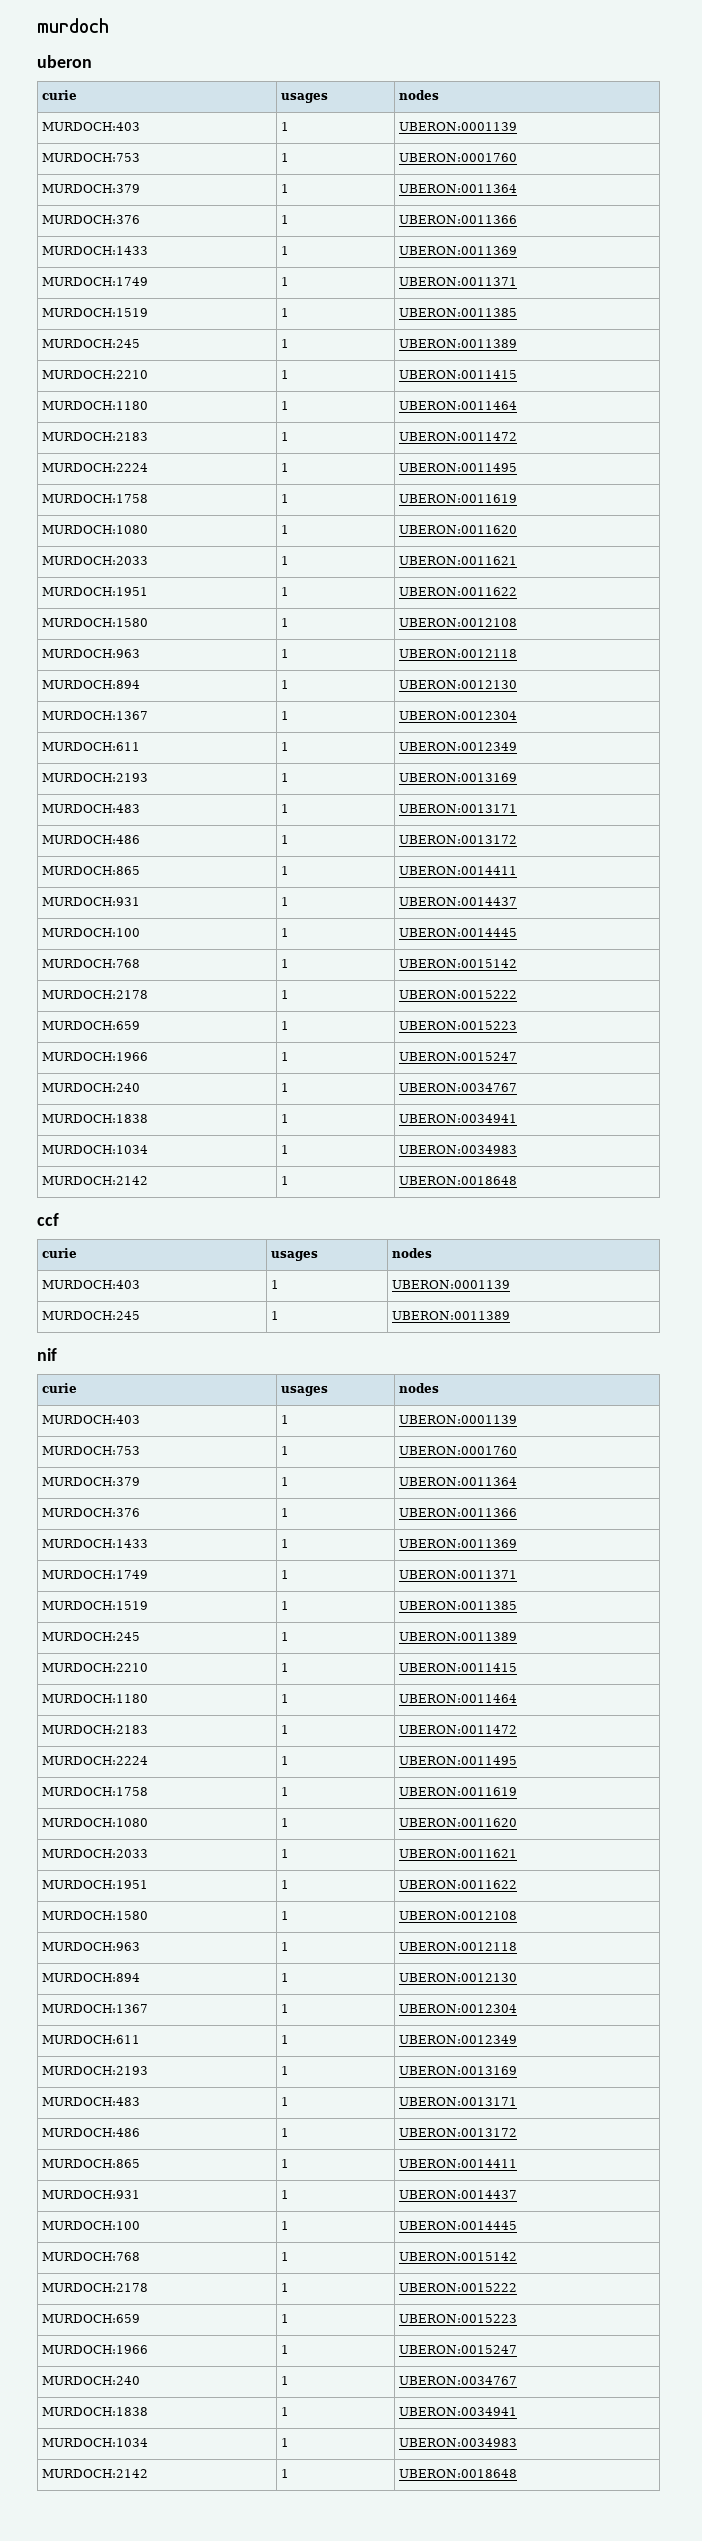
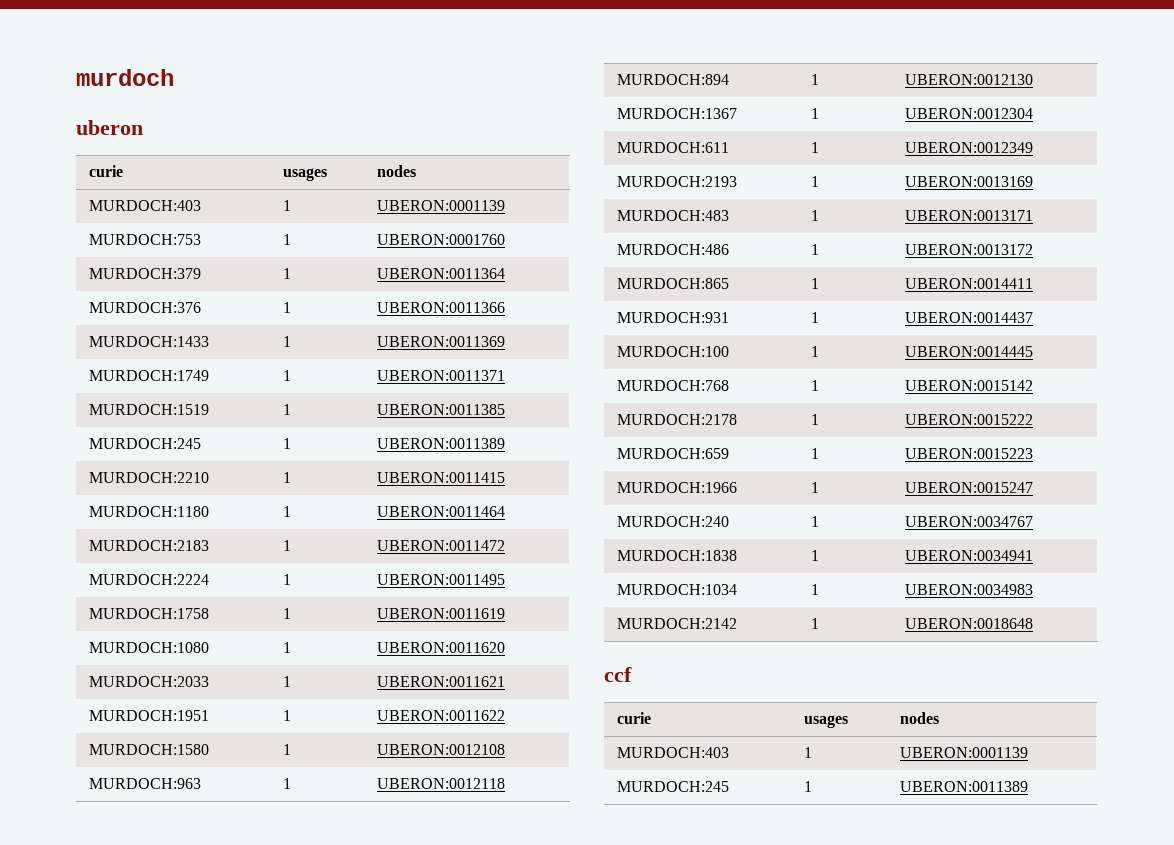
- nif
- curie | usages | nodes
- MURDOCH:403 | 1 | UBERON:0001139
- MURDOCH:753 | 1 | UBERON:0001760
- MURDOCH:379 | 1 | UBERON:0011364
- MURDOCH:376 | 1 | UBERON:0011366
- MURDOCH:1433 | 1 | UBERON:0011369
- MURDOCH:1749 | 1 | UBERON:0011371
- MURDOCH:1519 | 1 | UBERON:0011385
- MURDOCH:245 | 1 | UBERON:0011389
- MURDOCH:2210 | 1 | UBERON:0011415
- MURDOCH:1180 | 1 | UBERON:0011464
- MURDOCH:2183 | 1 | UBERON:0011472
- MURDOCH:2224 | 1 | UBERON:0011495
- MURDOCH:1758 | 1 | UBERON:0011619
- MURDOCH:1080 | 1 | UBERON:0011620
- MURDOCH:2033 | 1 | UBERON:0011621
- MURDOCH:1951 | 1 | UBERON:0011622
- MURDOCH:1580 | 1 | UBERON:0012108
- MURDOCH:963 | 1 | UBERON:0012118
- MURDOCH:894 | 1 | UBERON:0012130
- MURDOCH:1367 | 1 | UBERON:0012304
- MURDOCH:611 | 1 | UBERON:0012349
- MURDOCH:2193 | 1 | UBERON:0013169
- MURDOCH:483 | 1 | UBERON:0013171
- MURDOCH:486 | 1 | UBERON:0013172
- MURDOCH:865 | 1 | UBERON:0014411
- MURDOCH:931 | 1 | UBERON:0014437
- MURDOCH:100 | 1 | UBERON:0014445
- MURDOCH:768 | 1 | UBERON:0015142
- MURDOCH:2178 | 1 | UBERON:0015222
- MURDOCH:659 | 1 | UBERON:0015223
- MURDOCH:1966 | 1 | UBERON:0015247
- MURDOCH:240 | 1 | UBERON:0034767
- MURDOCH:1838 | 1 | UBERON:0034941
- MURDOCH:1034 | 1 | UBERON:0034983
- MURDOCH:2142 | 1 | UBERON:0018648

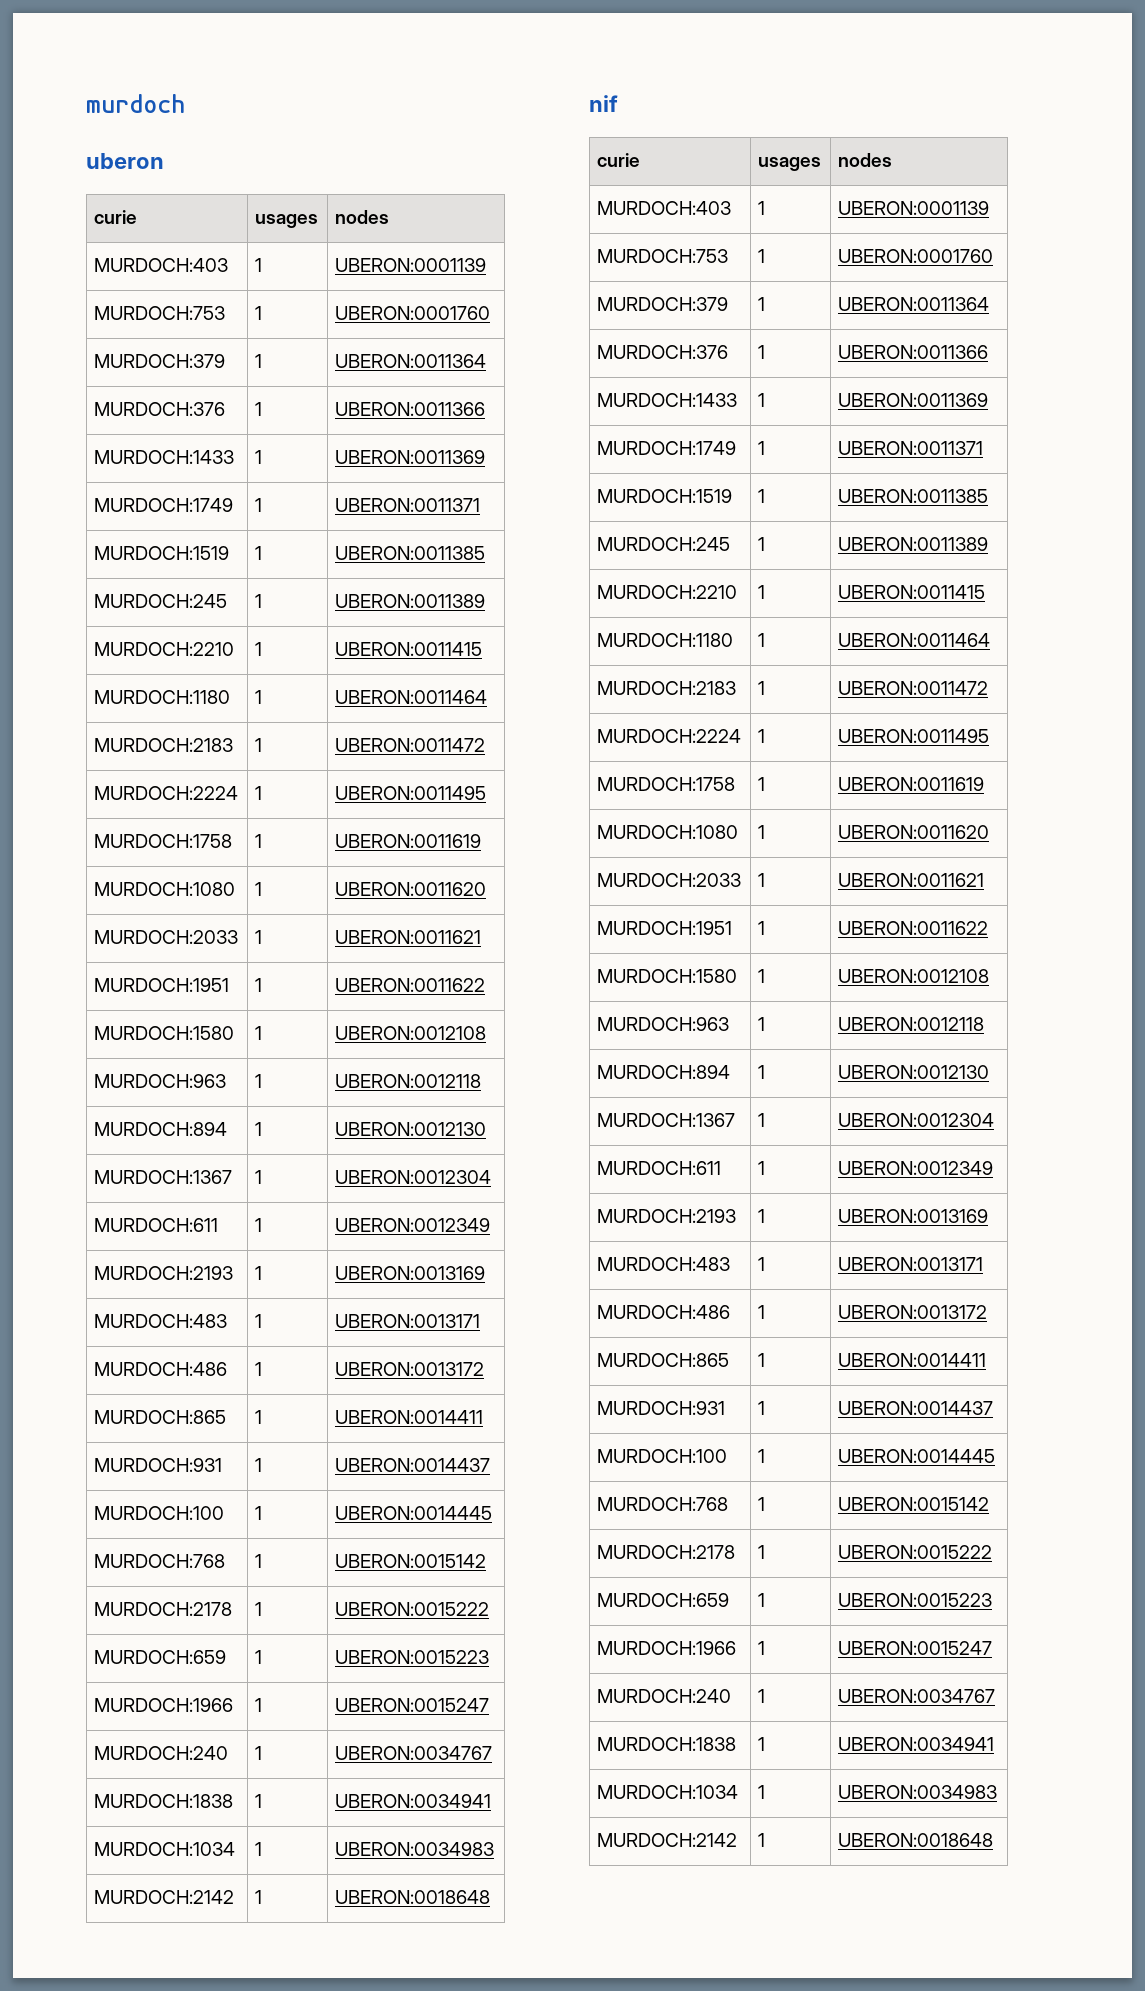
- ccf
+ nif
  curie | usages | nodes
  MURDOCH:403 | 1 | UBERON:0001139
+ MURDOCH:753 | 1 | UBERON:0001760
+ MURDOCH:379 | 1 | UBERON:0011364
+ MURDOCH:376 | 1 | UBERON:0011366
+ MURDOCH:1433 | 1 | UBERON:0011369
+ MURDOCH:1749 | 1 | UBERON:0011371
+ MURDOCH:1519 | 1 | UBERON:0011385
  MURDOCH:245 | 1 | UBERON:0011389
+ MURDOCH:2210 | 1 | UBERON:0011415
+ MURDOCH:1180 | 1 | UBERON:0011464
+ MURDOCH:2183 | 1 | UBERON:0011472
+ MURDOCH:2224 | 1 | UBERON:0011495
+ MURDOCH:1758 | 1 | UBERON:0011619
+ MURDOCH:1080 | 1 | UBERON:0011620
+ MURDOCH:2033 | 1 | UBERON:0011621
+ MURDOCH:1951 | 1 | UBERON:0011622
+ MURDOCH:1580 | 1 | UBERON:0012108
+ MURDOCH:963 | 1 | UBERON:0012118
+ MURDOCH:894 | 1 | UBERON:0012130
+ MURDOCH:1367 | 1 | UBERON:0012304
+ MURDOCH:611 | 1 | UBERON:0012349
+ MURDOCH:2193 | 1 | UBERON:0013169
+ MURDOCH:483 | 1 | UBERON:0013171
+ MURDOCH:486 | 1 | UBERON:0013172
+ MURDOCH:865 | 1 | UBERON:0014411
+ MURDOCH:931 | 1 | UBERON:0014437
+ MURDOCH:100 | 1 | UBERON:0014445
+ MURDOCH:768 | 1 | UBERON:0015142
+ MURDOCH:2178 | 1 | UBERON:0015222
+ MURDOCH:659 | 1 | UBERON:0015223
+ MURDOCH:1966 | 1 | UBERON:0015247
+ MURDOCH:240 | 1 | UBERON:0034767
+ MURDOCH:1838 | 1 | UBERON:0034941
+ MURDOCH:1034 | 1 | UBERON:0034983
+ MURDOCH:2142 | 1 | UBERON:0018648

